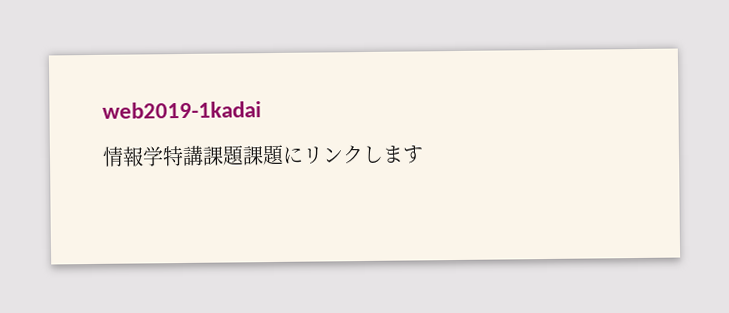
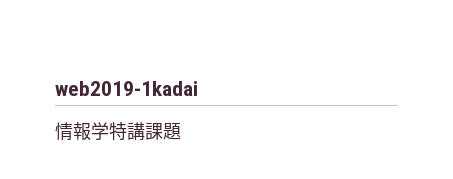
- 情報学特講課題課題にリンクします
+ 情報学特講課題

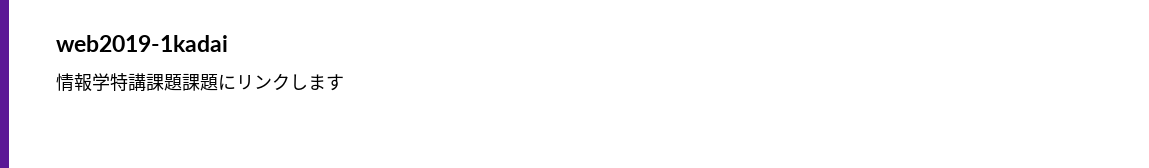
- 情報学特講課題
+ 情報学特講課題課題にリンクします

